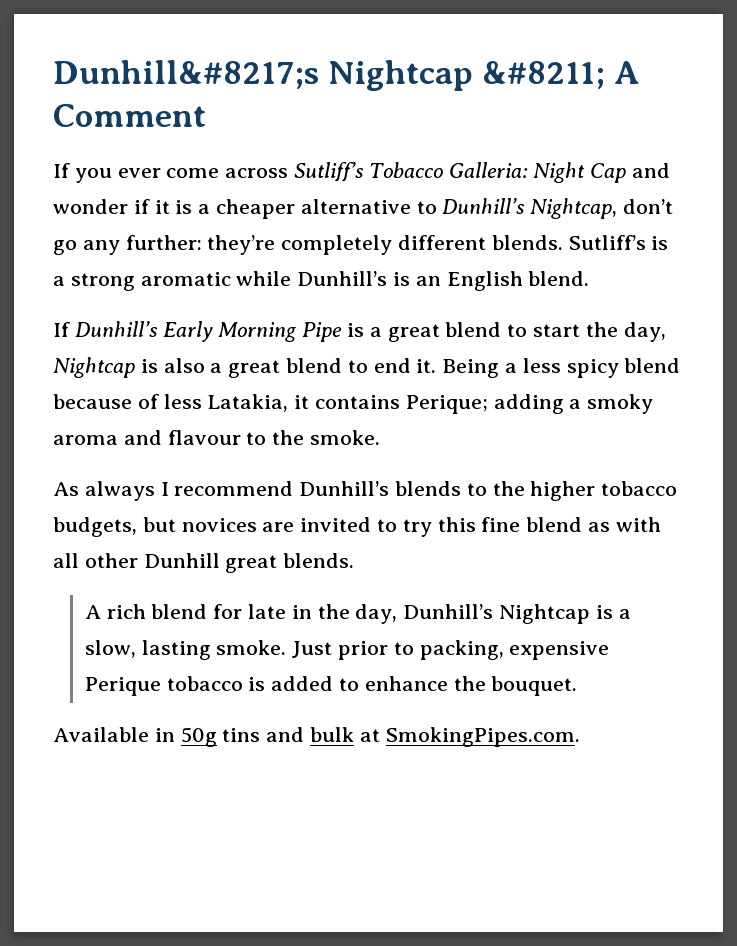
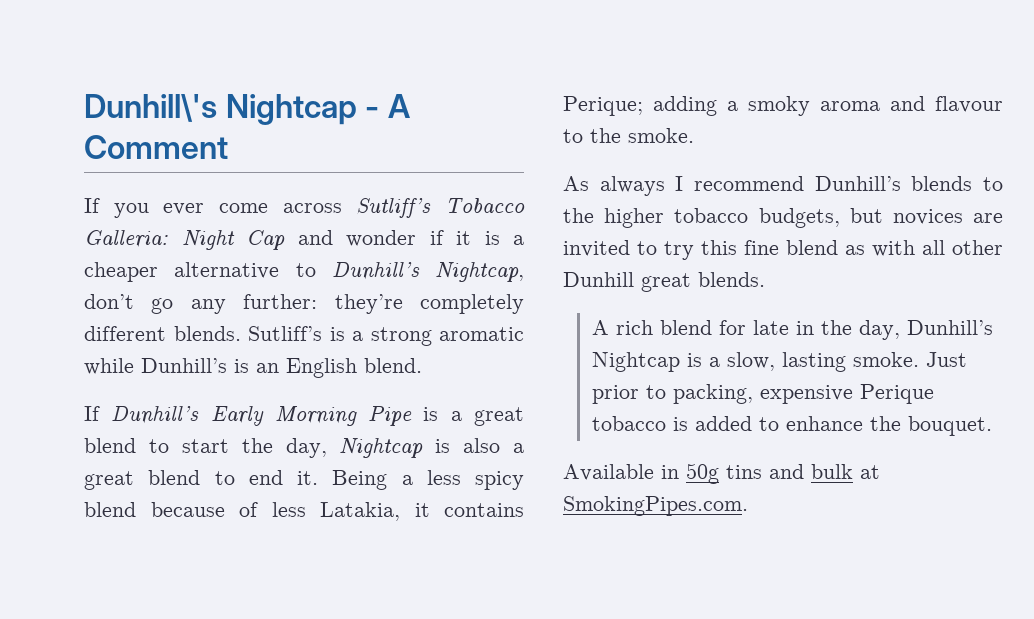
- Dunhill&#8217;s Nightcap &#8211; A Comment
+ Dunhill\'s Nightcap - A Comment

